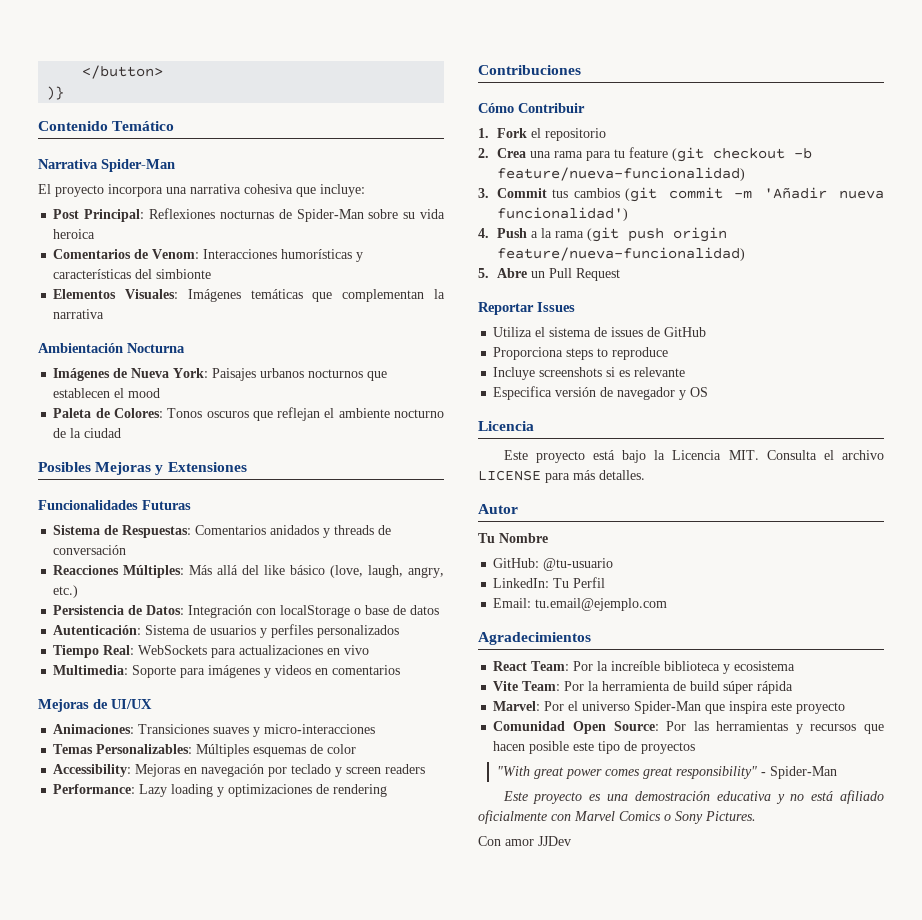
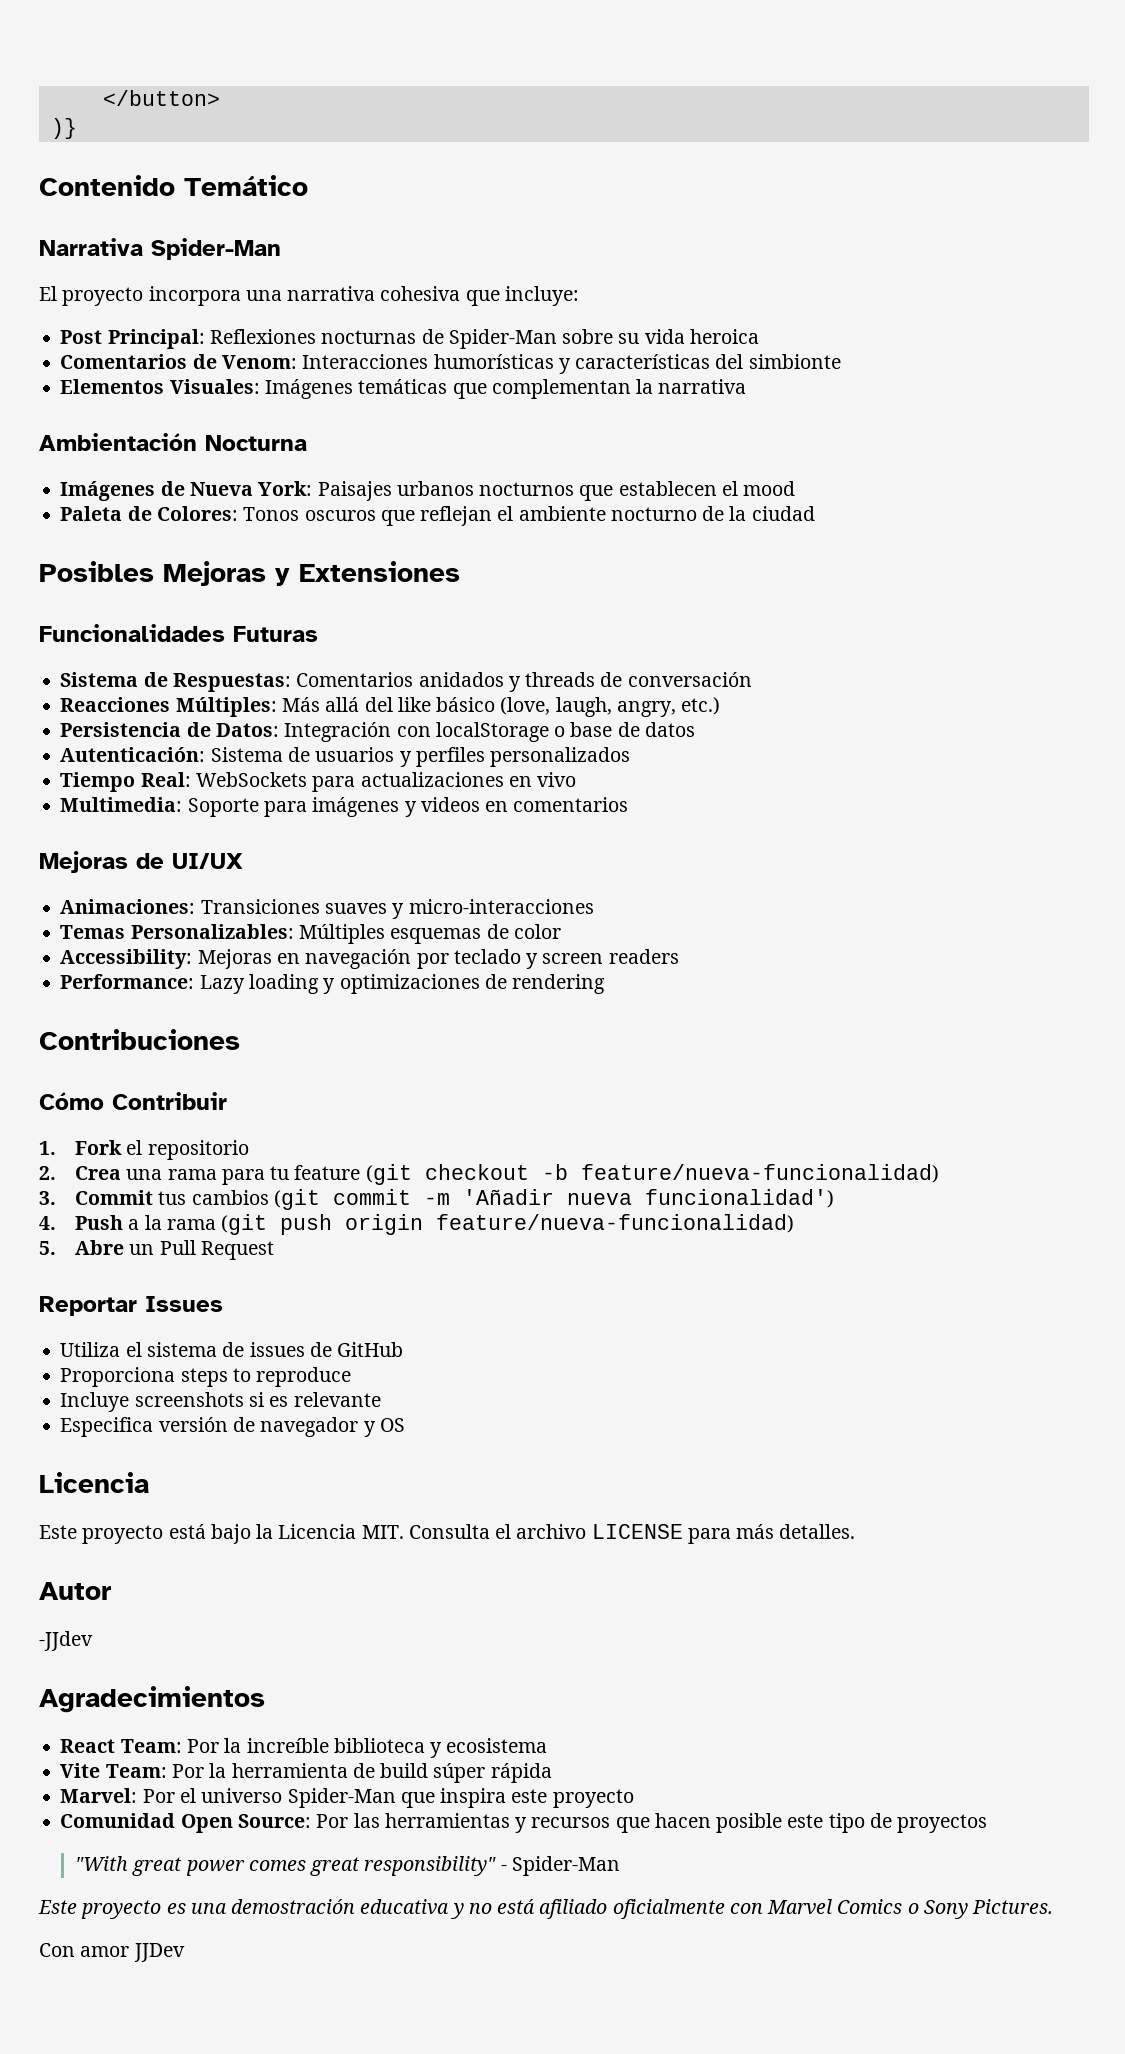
- Tu Nombre
- GitHub: @tu-usuario
- LinkedIn: Tu Perfil
- Email: tu.email@ejemplo.com
+ -JJdev

